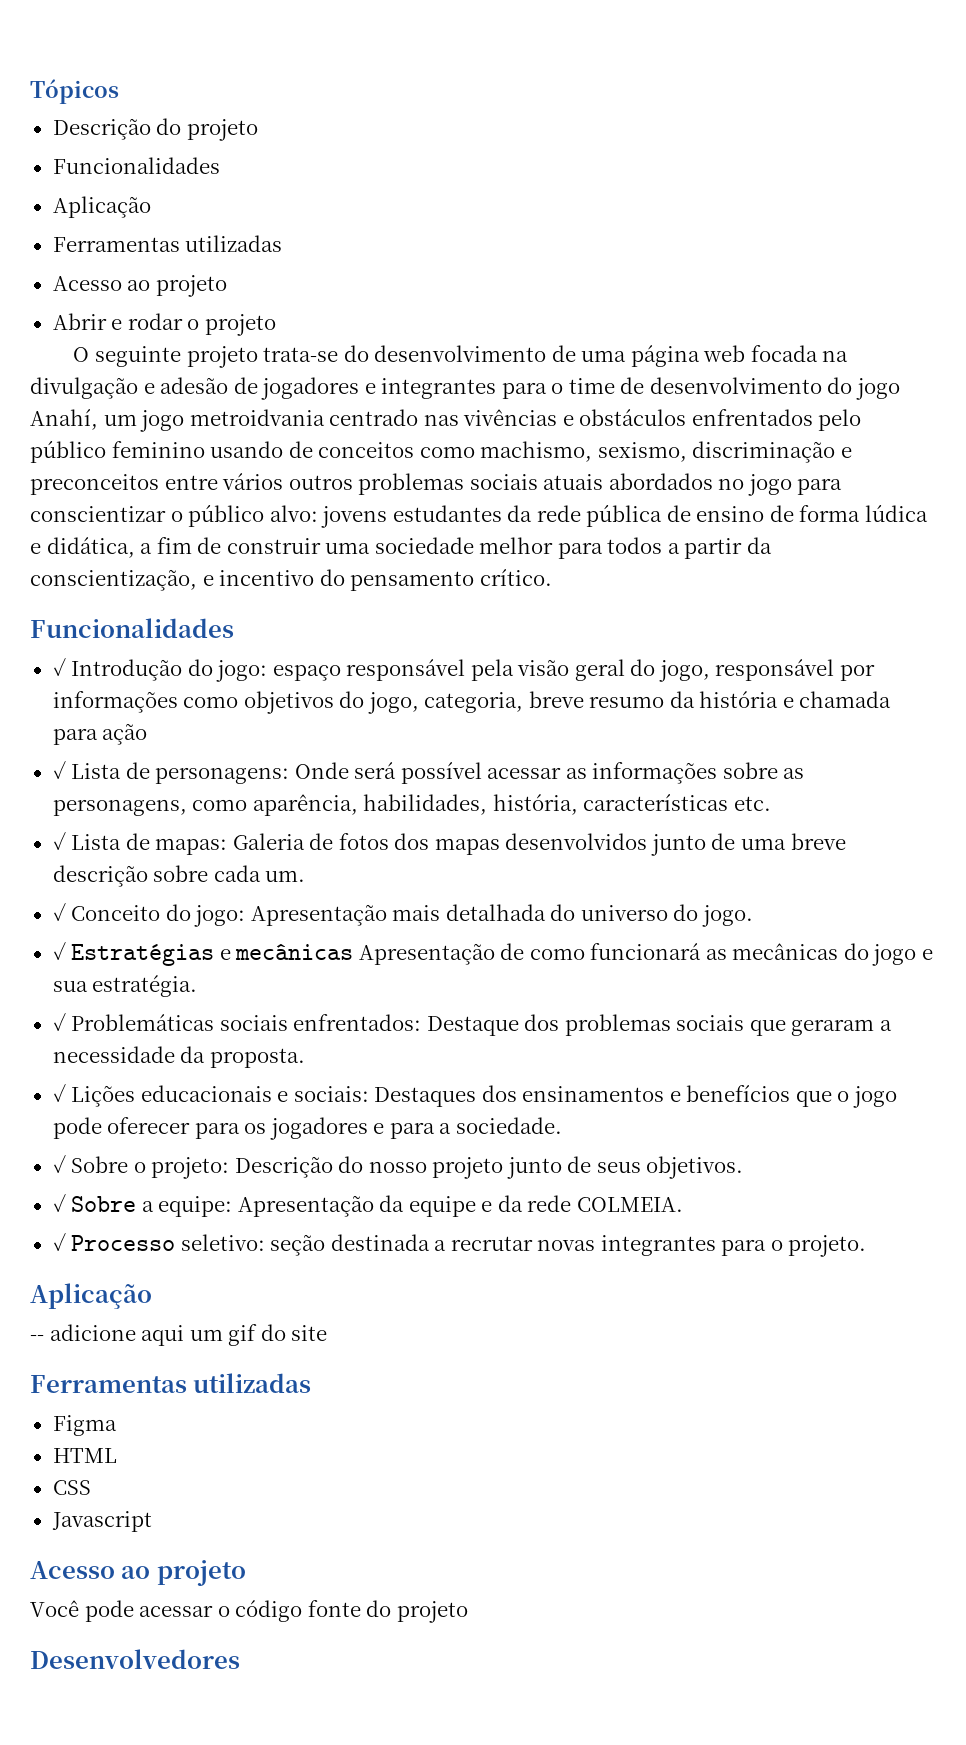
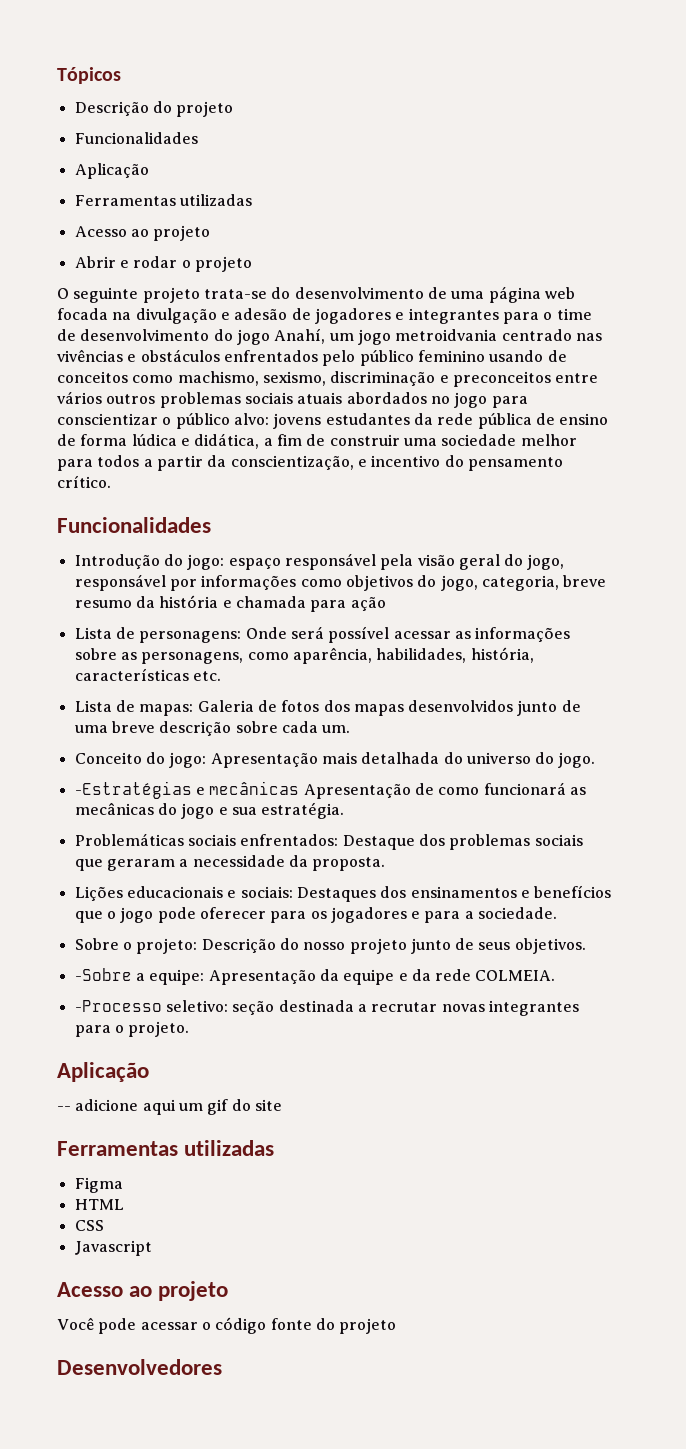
- ✓ Introdução do jogo: espaço responsável pela visão geral do jogo, responsável por informações como objetivos do jogo, categoria, breve resumo da história e chamada para ação
+ Introdução do jogo: espaço responsável pela visão geral do jogo, responsável por informações como objetivos do jogo, categoria, breve resumo da história e chamada para ação
- ✓ Lista de personagens: Onde será possível acessar as informações sobre as personagens, como aparência, habilidades, história, características etc.
+ Lista de personagens: Onde será possível acessar as informações sobre as personagens, como aparência, habilidades, história, características etc.
- ✓ Lista de mapas: Galeria de fotos dos mapas desenvolvidos junto de uma breve descrição sobre cada um.
+ Lista de mapas: Galeria de fotos dos mapas desenvolvidos junto de uma breve descrição sobre cada um.
- ✓ Conceito do jogo: Apresentação mais detalhada do universo do jogo.
+ Conceito do jogo: Apresentação mais detalhada do universo do jogo.
- ✓ Estratégias e mecânicas Apresentação de como funcionará as mecânicas do jogo e sua estratégia.
+ -Estratégias e mecânicas Apresentação de como funcionará as mecânicas do jogo e sua estratégia.
- ✓ Problemáticas sociais enfrentados: Destaque dos problemas sociais que geraram a necessidade da proposta.
+ Problemáticas sociais enfrentados: Destaque dos problemas sociais que geraram a necessidade da proposta.
- ✓ Lições educacionais e sociais: Destaques dos ensinamentos e benefícios que o jogo pode oferecer para os jogadores e para a sociedade.
+ Lições educacionais e sociais: Destaques dos ensinamentos e benefícios que o jogo pode oferecer para os jogadores e para a sociedade.
- ✓ Sobre o projeto: Descrição do nosso projeto junto de seus objetivos.
+ Sobre o projeto: Descrição do nosso projeto junto de seus objetivos.
- ✓ Sobre a equipe: Apresentação da equipe e da rede COLMEIA.
+ -Sobre a equipe: Apresentação da equipe e da rede COLMEIA.
- ✓ Processo seletivo: seção destinada a recrutar novas integrantes para o projeto.
+ -Processo seletivo: seção destinada a recrutar novas integrantes para o projeto.

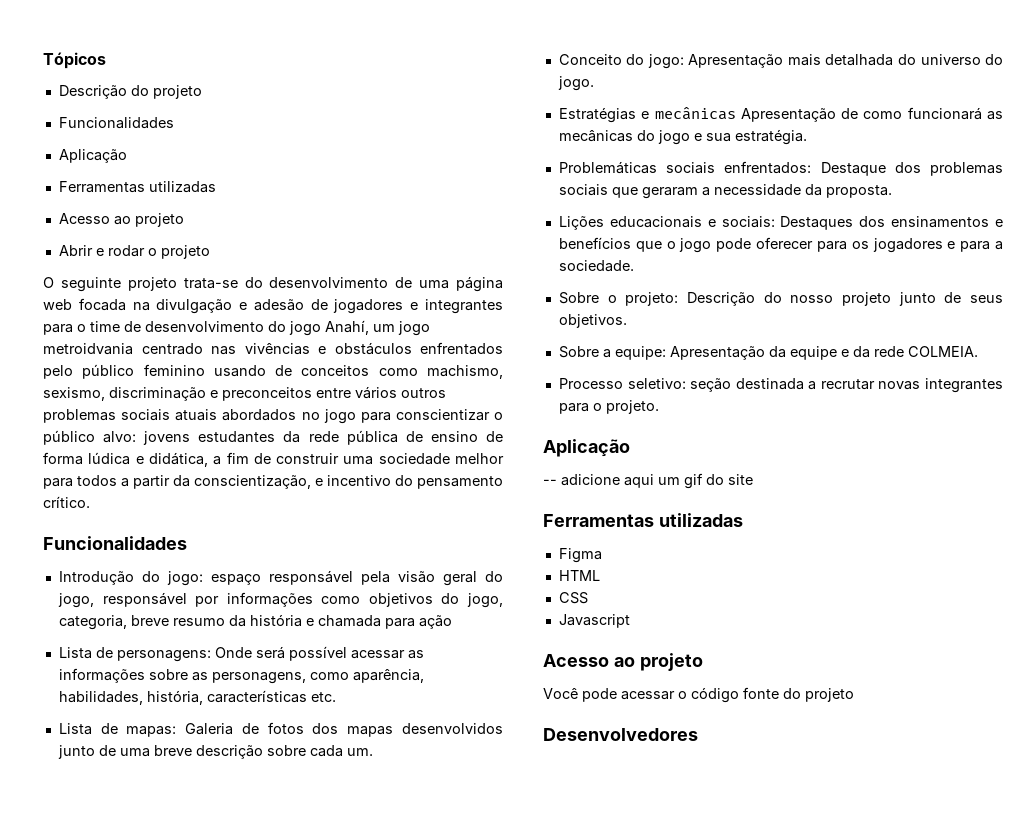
- -Estratégias e mecânicas Apresentação de como funcionará as mecânicas do jogo e sua estratégia.
+ Estratégias e mecânicas Apresentação de como funcionará as mecânicas do jogo e sua estratégia.
- -Sobre a equipe: Apresentação da equipe e da rede COLMEIA.
+ Sobre a equipe: Apresentação da equipe e da rede COLMEIA.
- -Processo seletivo: seção destinada a recrutar novas integrantes para o projeto.
+ Processo seletivo: seção destinada a recrutar novas integrantes para o projeto.

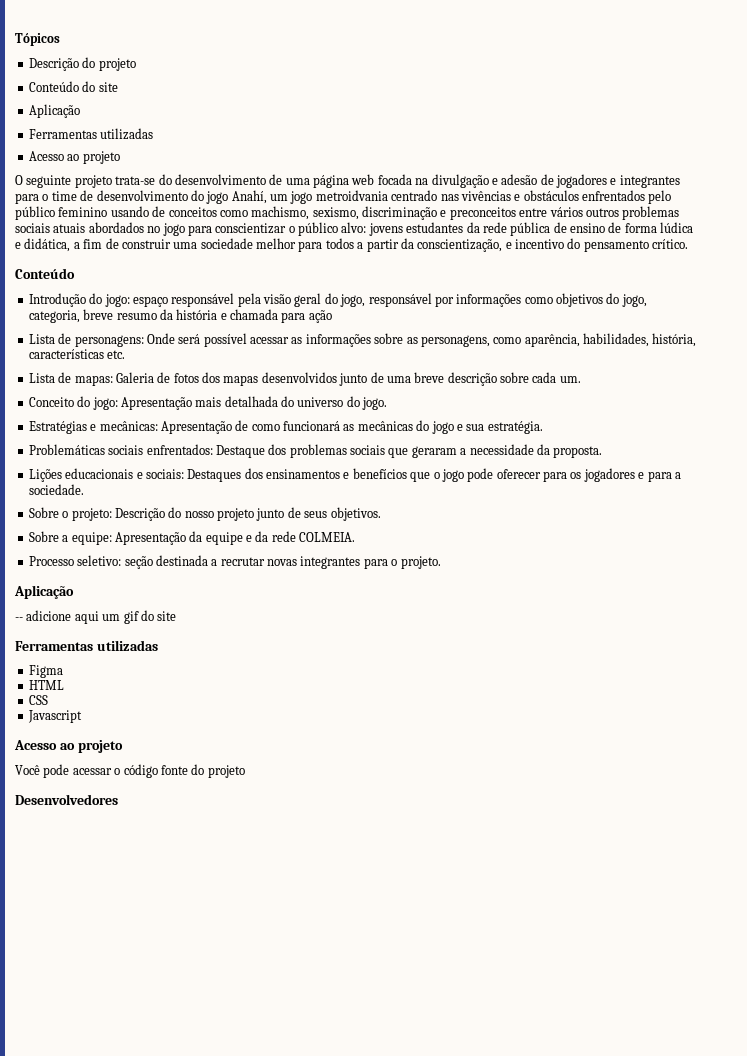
  Descrição do projeto
- Funcionalidades
+ Conteúdo do site
- Abrir e rodar o projeto
  jovens estudantes da rede pública de ensino de forma lúdica e didática, a fim de construir uma sociedade melhor para todos a partir da conscientização, e incentivo do pensamento crítico.
- Funcionalidades
+ Conteúdo
- Estratégias e mecânicas Apresentação de como funcionará as mecânicas do jogo e sua estratégia.
+ Estratégias e mecânicas: Apresentação de como funcionará as mecânicas do jogo e sua estratégia.

